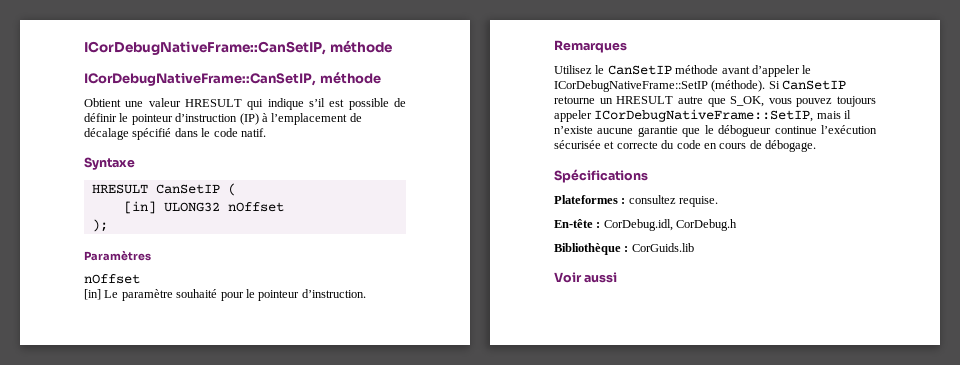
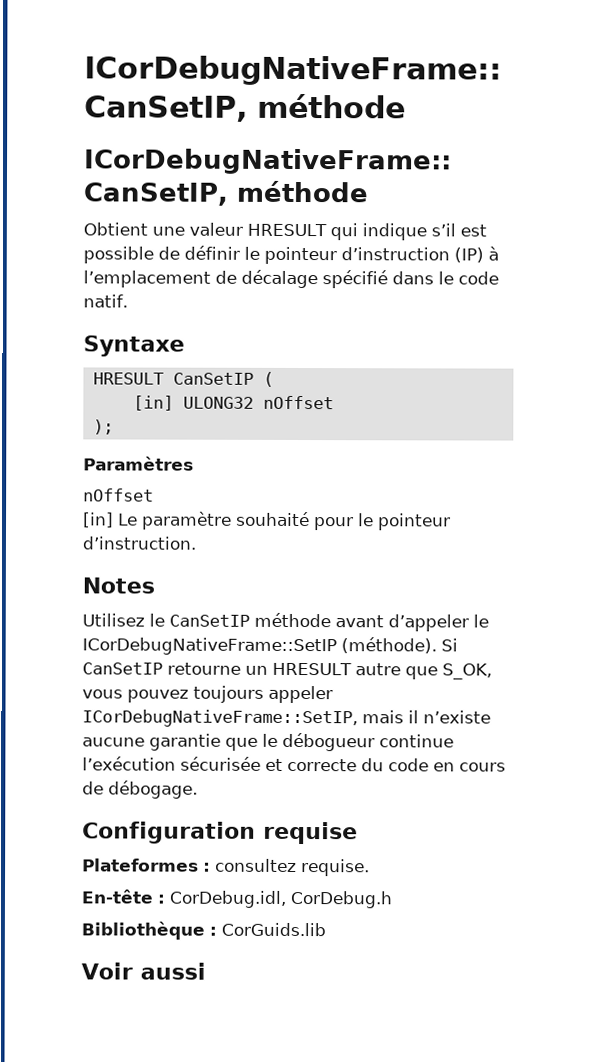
- Remarques
+ Notes
- Spécifications
+ Configuration requise

